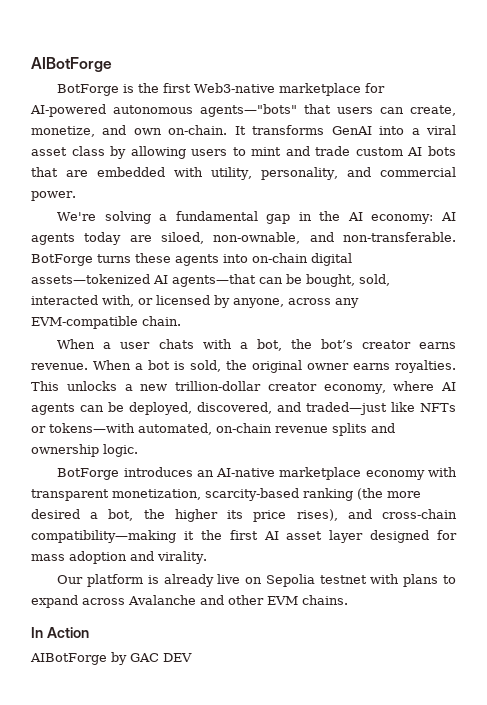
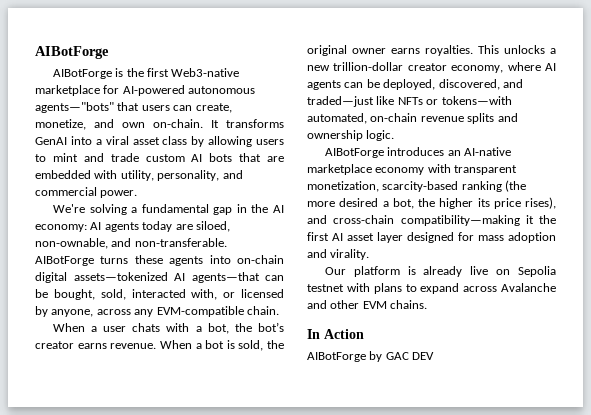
- BotForge is the first Web3-native marketplace for AI-powered autonomous agents—"bots" that users can create, monetize, and own on-chain.
+ AIBotForge is the first Web3-native marketplace for AI-powered autonomous agents—"bots" that users can create, monetize, and own on-chain.
- BotForge turns these agents into on-chain digital assets—tokenized AI agents—that can be bought, sold, interacted with, or licensed by anyone, across any EVM-compatible chain.
+ AIBotForge turns these agents into on-chain digital assets—tokenized AI agents—that can be bought, sold, interacted with, or licensed by anyone, across any EVM-compatible chain.
- BotForge introduces an AI-native marketplace economy with transparent monetization, scarcity-based ranking (the more desired a bot, the higher its price rises), and cross-chain compatibility—making it the first AI asset layer designed for mass adoption and virality.
+ AIBotForge introduces an AI-native marketplace economy with transparent monetization, scarcity-based ranking (the more desired a bot, the higher its price rises), and cross-chain compatibility—making it the first AI asset layer designed for mass adoption and virality.

